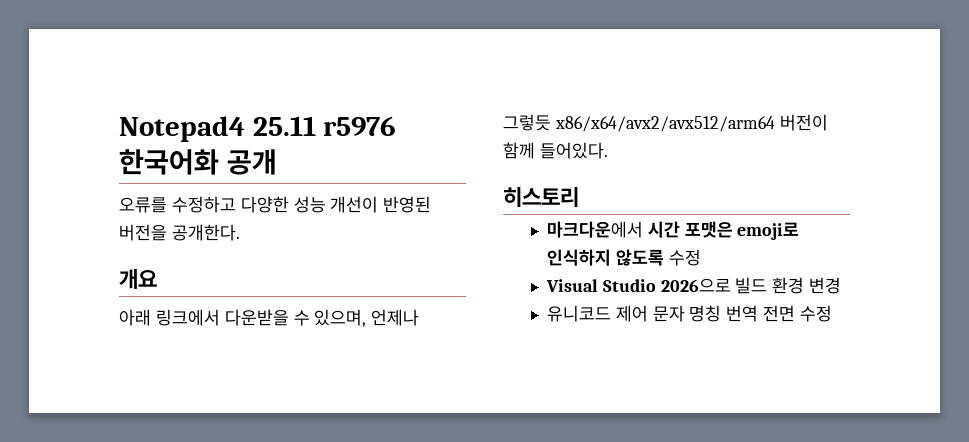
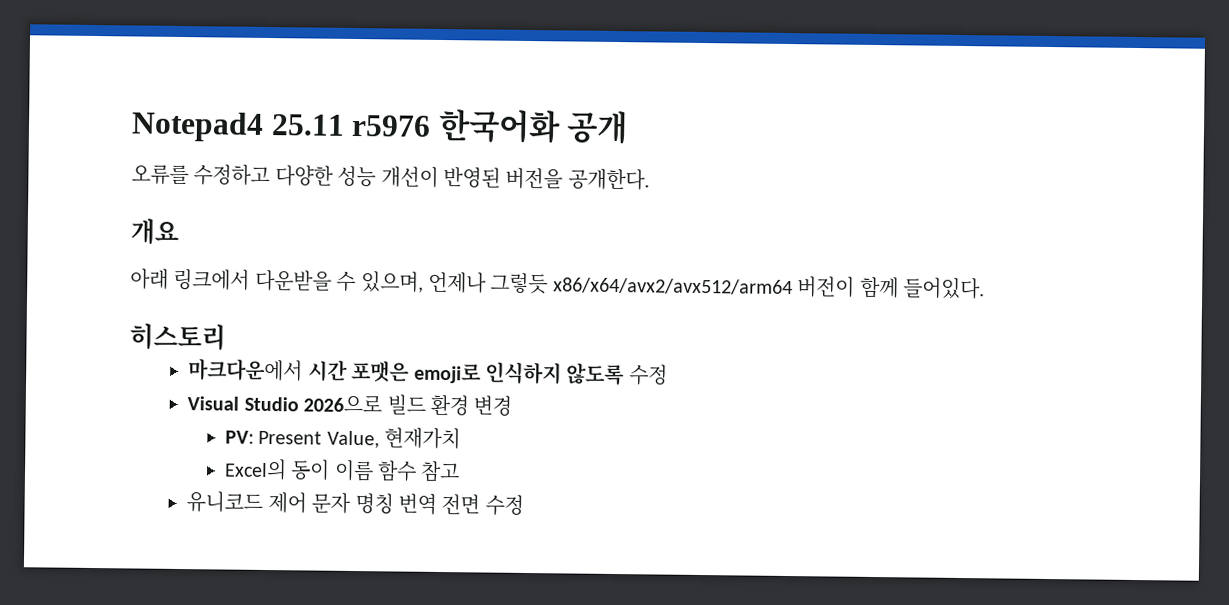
+ PV: Present Value, 현재가치
+ Excel의 동이 이름 함수 참고

